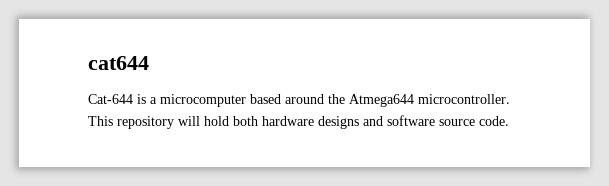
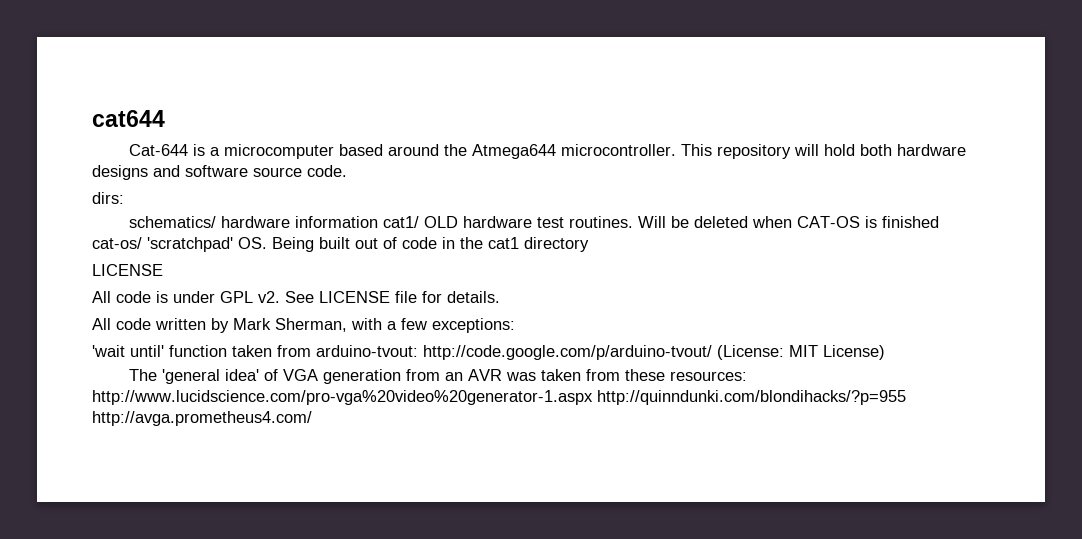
+ dirs:
+ schematics/ hardware information cat1/ OLD hardware test routines. Will be deleted when CAT-OS is finished cat-os/ 'scratchpad' OS. Being built out of code in the cat1 directory
+ LICENSE
+ All code is under GPL v2. See LICENSE file for details.
+ All code written by Mark Sherman, with a few exceptions:
+ 'wait until' function taken from arduino-tvout: http://code.google.com/p/arduino-tvout/ (License: MIT License)
+ The 'general idea' of VGA generation from an AVR was taken from these resources: http://www.lucidscience.com/pro-vga%20video%20generator-1.aspx http://quinndunki.com/blondihacks/?p=955 http://avga.prometheus4.com/

